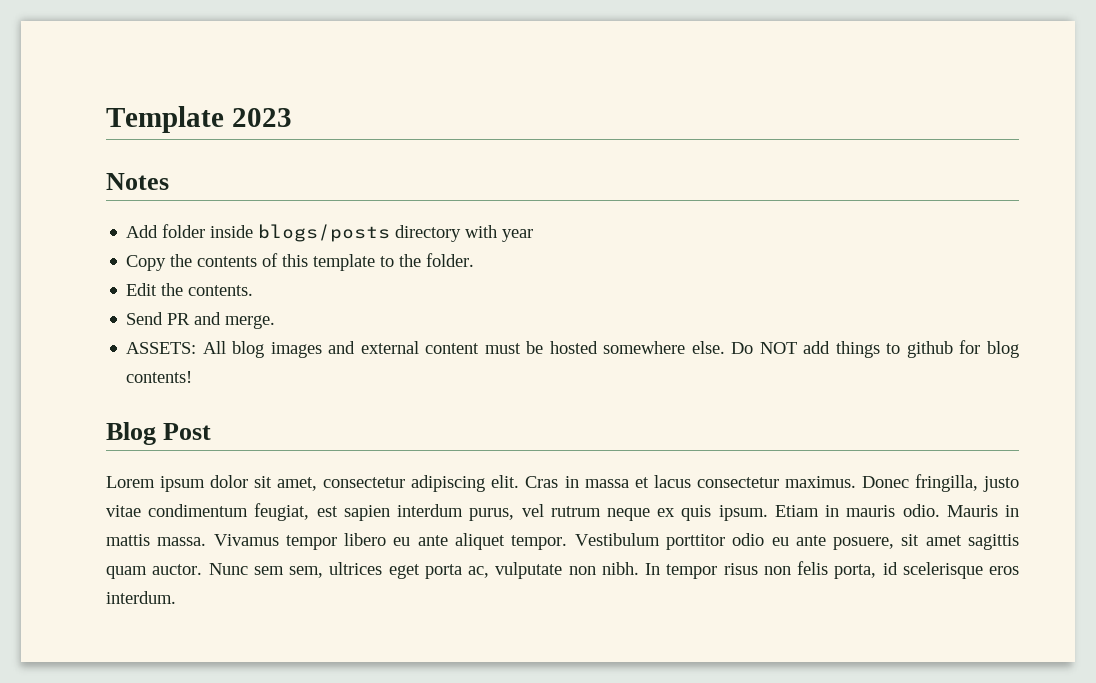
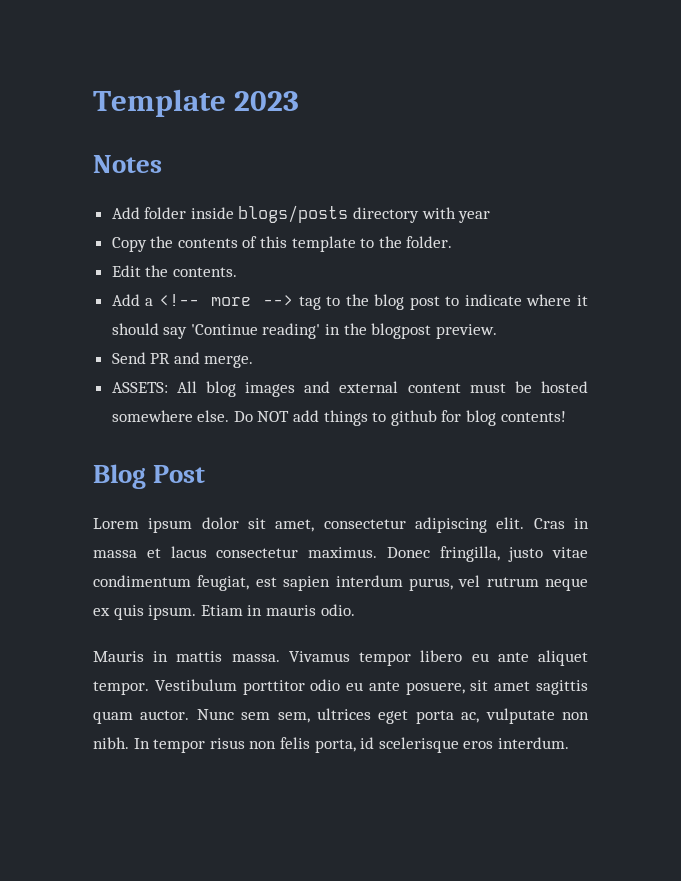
+ Add a <!-- more --> tag to the blog post to indicate where it should say 'Continue reading' in the blogpost preview.
- Etiam in mauris odio. Mauris in mattis massa.
+ Etiam in mauris odio.
+ Mauris in mattis massa.

